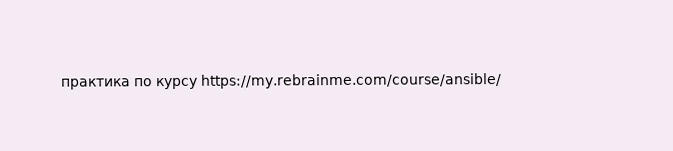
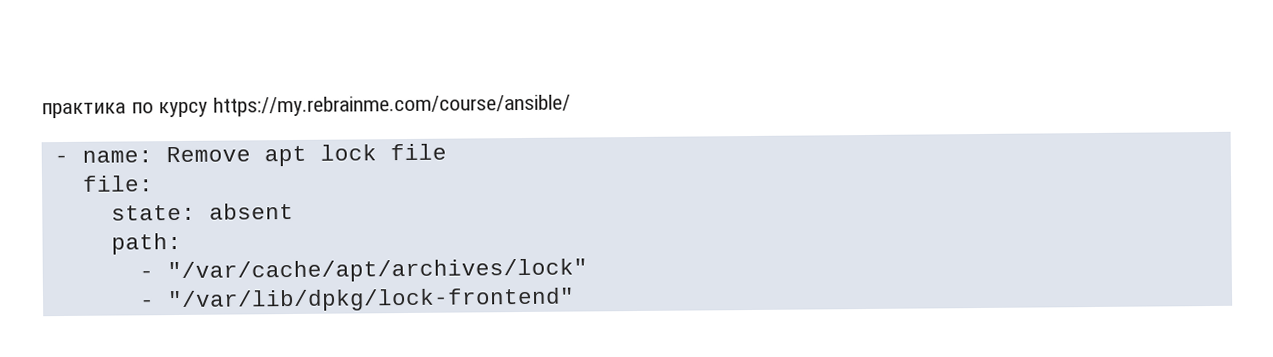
+ - name: Remove apt lock file
+ file:
+ state: absent
+ path:
+ - "/var/cache/apt/archives/lock"
+ - "/var/lib/dpkg/lock-frontend"

